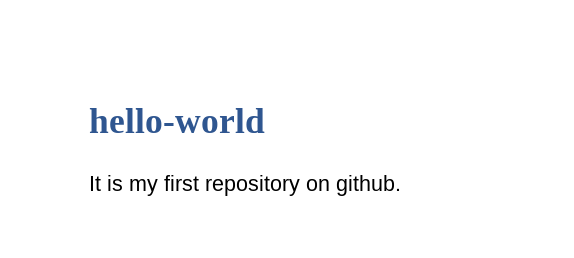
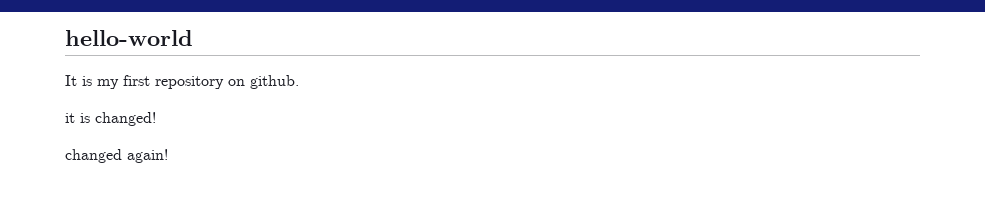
+ it is changed!
+ changed again!

